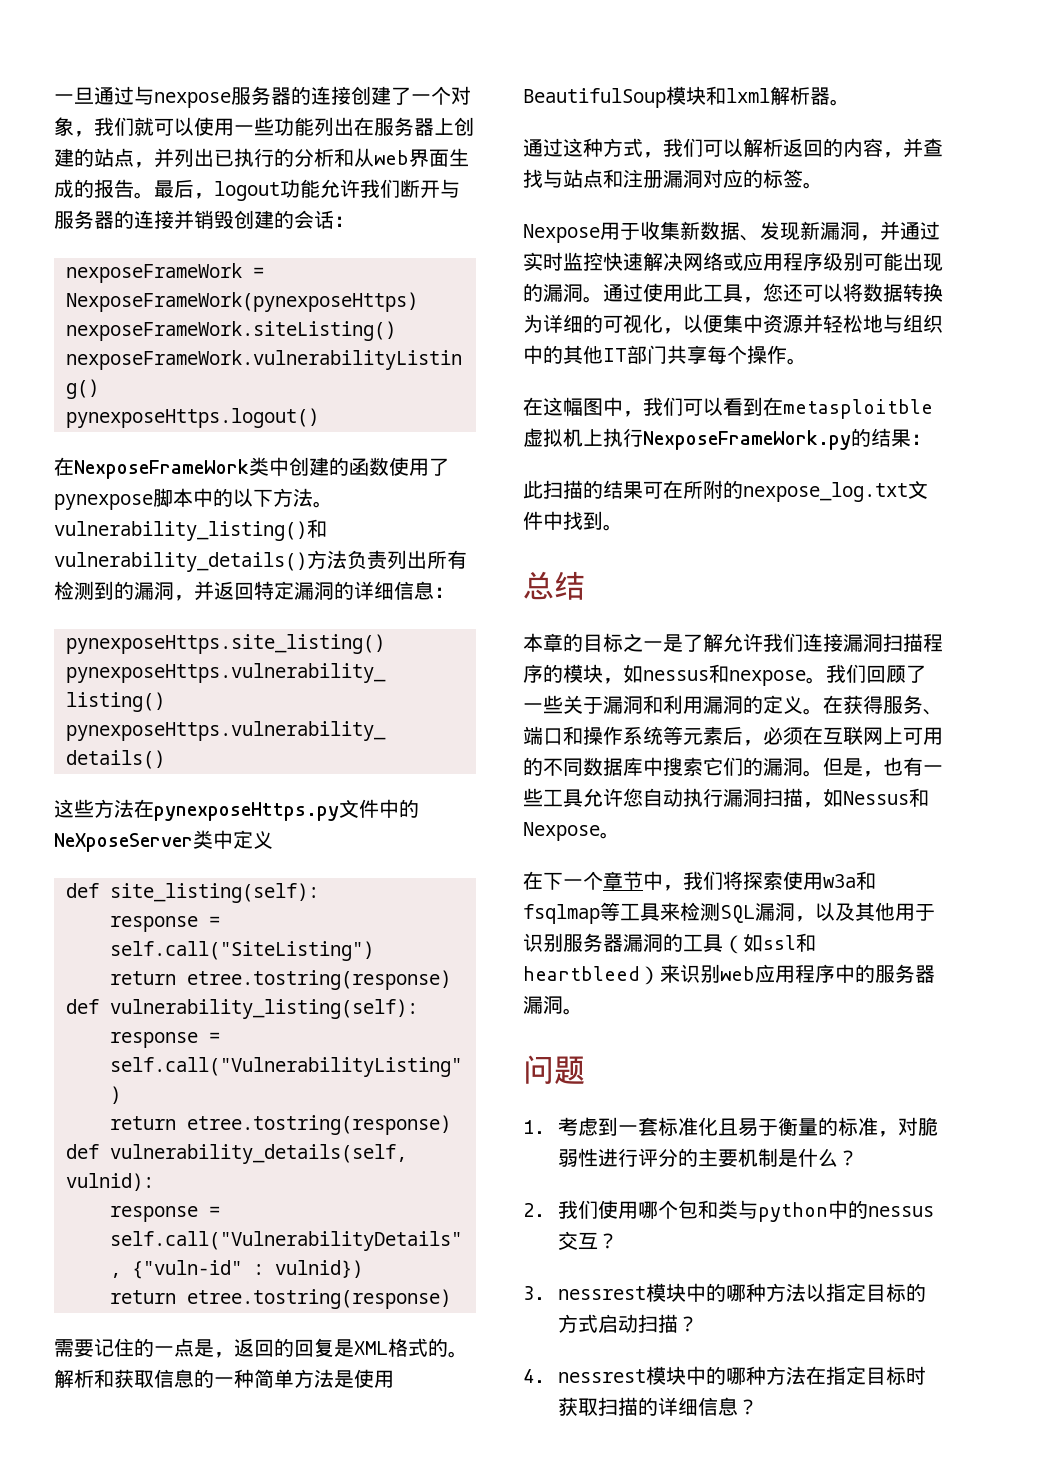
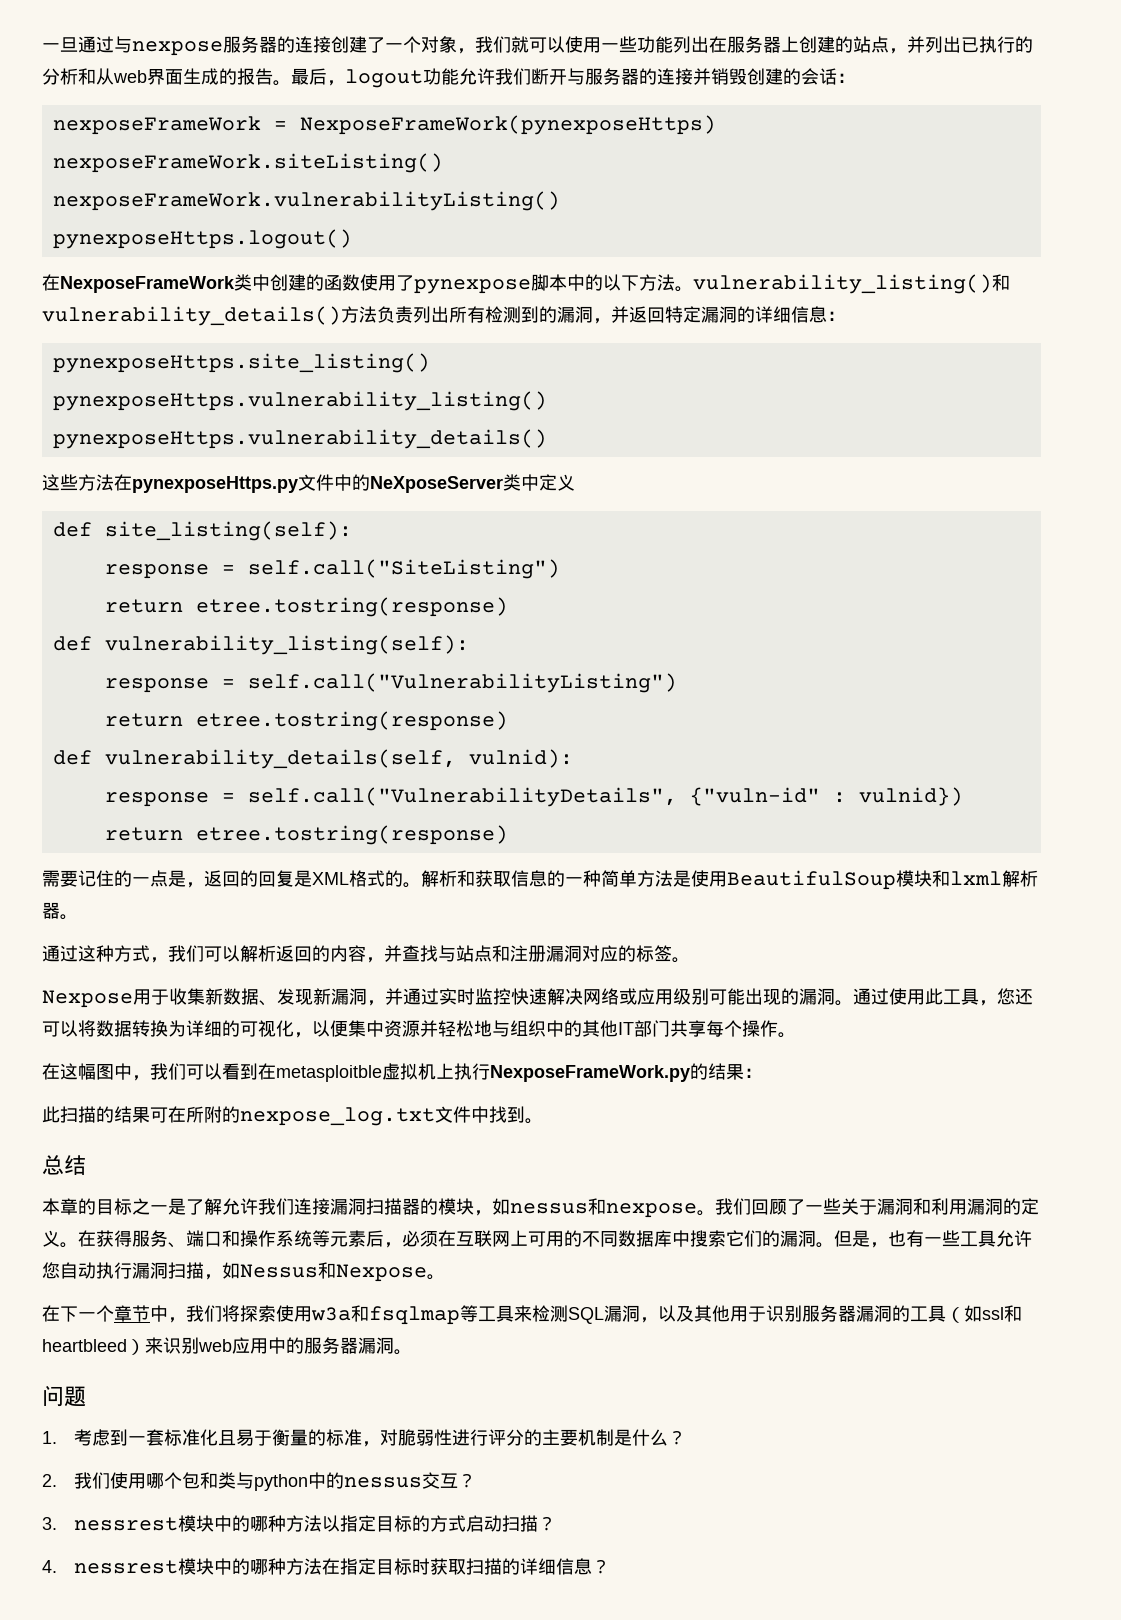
- Nexpose用于收集新数据、发现新漏洞，并通过实时监控快速解决网络或应用程序级别可能出现的漏洞。
+ Nexpose用于收集新数据、发现新漏洞，并通过实时监控快速解决网络或应用级别可能出现的漏洞。
- 本章的目标之一是了解允许我们连接漏洞扫描程序的模块，如nessus和nexpose。
+ 本章的目标之一是了解允许我们连接漏洞扫描器的模块，如nessus和nexpose。
- 在下一个章节中，我们将探索使用w3a和fsqlmap等工具来检测SQL漏洞，以及其他用于识别服务器漏洞的工具（如ssl和heartbleed）来识别web应用程序中的服务器漏洞。
+ 在下一个章节中，我们将探索使用w3a和fsqlmap等工具来检测SQL漏洞，以及其他用于识别服务器漏洞的工具（如ssl和heartbleed）来识别web应用中的服务器漏洞。

